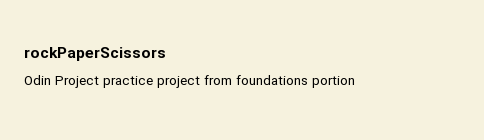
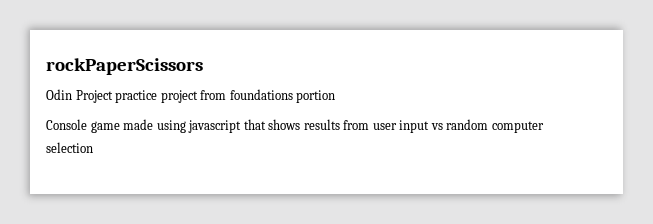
+ Console game made using javascript that shows results from user input vs random computer selection

